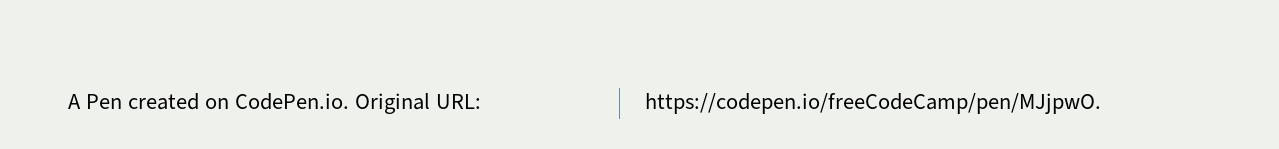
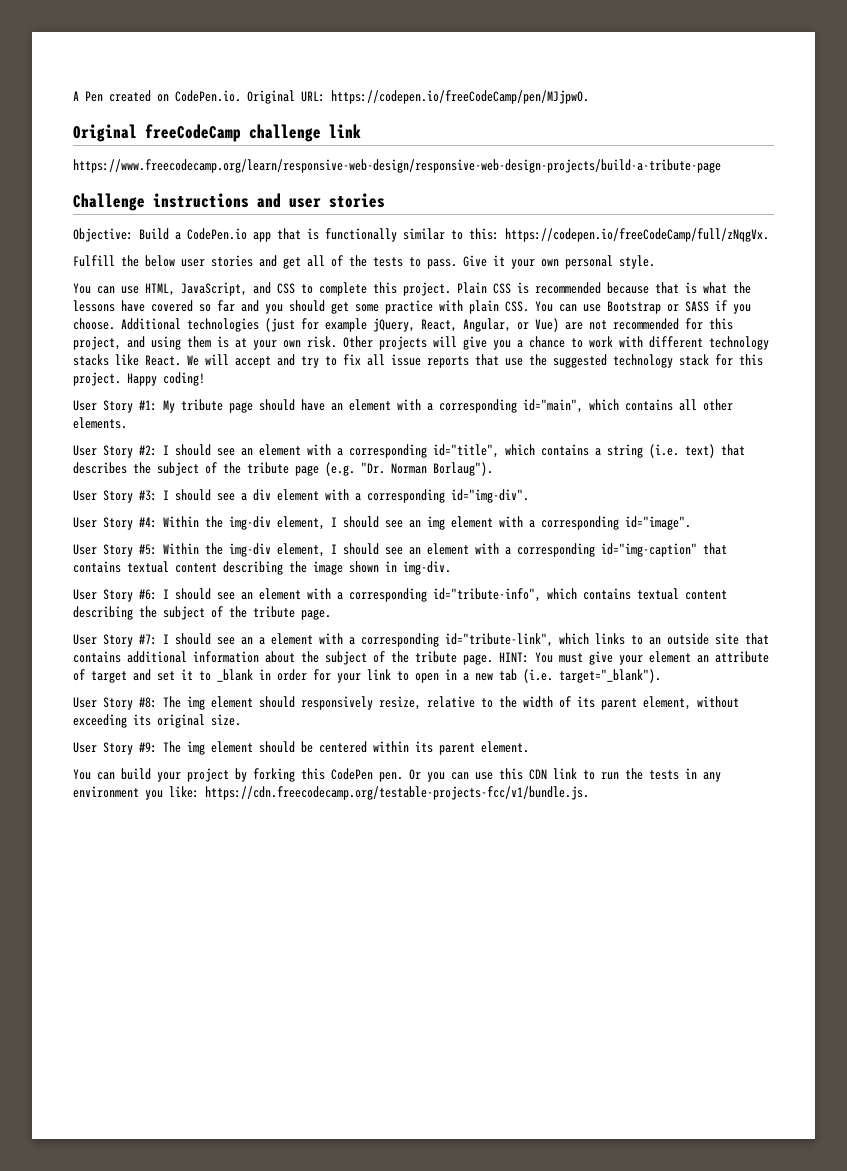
+ Original freeCodeCamp challenge link
+ https://www.freecodecamp.org/learn/responsive-web-design/responsive-web-design-projects/build-a-tribute-page
+ Challenge instructions and user stories
+ Objective: Build a CodePen.io app that is functionally similar to this: https://codepen.io/freeCodeCamp/full/zNqgVx.
+ Fulfill the below user stories and get all of the tests to pass. Give it your own personal style.
+ You can use HTML, JavaScript, and CSS to complete this project. Plain CSS is recommended because that is what the lessons have covered so far and you should get some practice with plain CSS. You can use Bootstrap or SASS if you choose. Additional technologies (just for example jQuery, React, Angular, or Vue) are not recommended for this project, and using them is at your own risk. Other projects will give you a chance to work with different technology stacks like React. We will accept and try to fix all issue reports that use the suggested technology stack for this project. Happy coding!
+ User Story #1: My tribute page should have an element with a corresponding id="main", which contains all other elements.
+ User Story #2: I should see an element with a corresponding id="title", which contains a string (i.e. text) that describes the subject of the tribute page (e.g. "Dr. Norman Borlaug").
+ User Story #3: I should see a div element with a corresponding id="img-div".
+ User Story #4: Within the img-div element, I should see an img element with a corresponding id="image".
+ User Story #5: Within the img-div element, I should see an element with a corresponding id="img-caption" that contains textual content describing the image shown in img-div.
+ User Story #6: I should see an element with a corresponding id="tribute-info", which contains textual content describing the subject of the tribute page.
+ User Story #7: I should see an a element with a corresponding id="tribute-link", which links to an outside site that contains additional information about the subject of the tribute page. HINT: You must give your element an attribute of target and set it to _blank in order for your link to open in a new tab (i.e. target="_blank").
+ User Story #8: The img element should responsively resize, relative to the width of its parent element, without exceeding its original size.
+ User Story #9: The img element should be centered within its parent element.
+ You can build your project by forking this CodePen pen. Or you can use this CDN link to run the tests in any environment you like: https://cdn.freecodecamp.org/testable-projects-fcc/v1/bundle.js.

